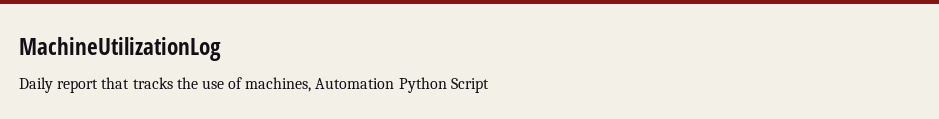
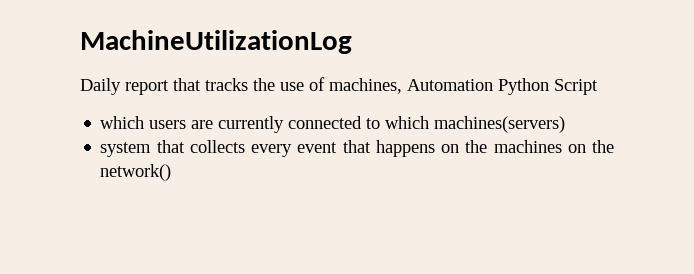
+ which users are currently connected to which machines(servers)
+ system that collects every event that happens on the machines on the network()

